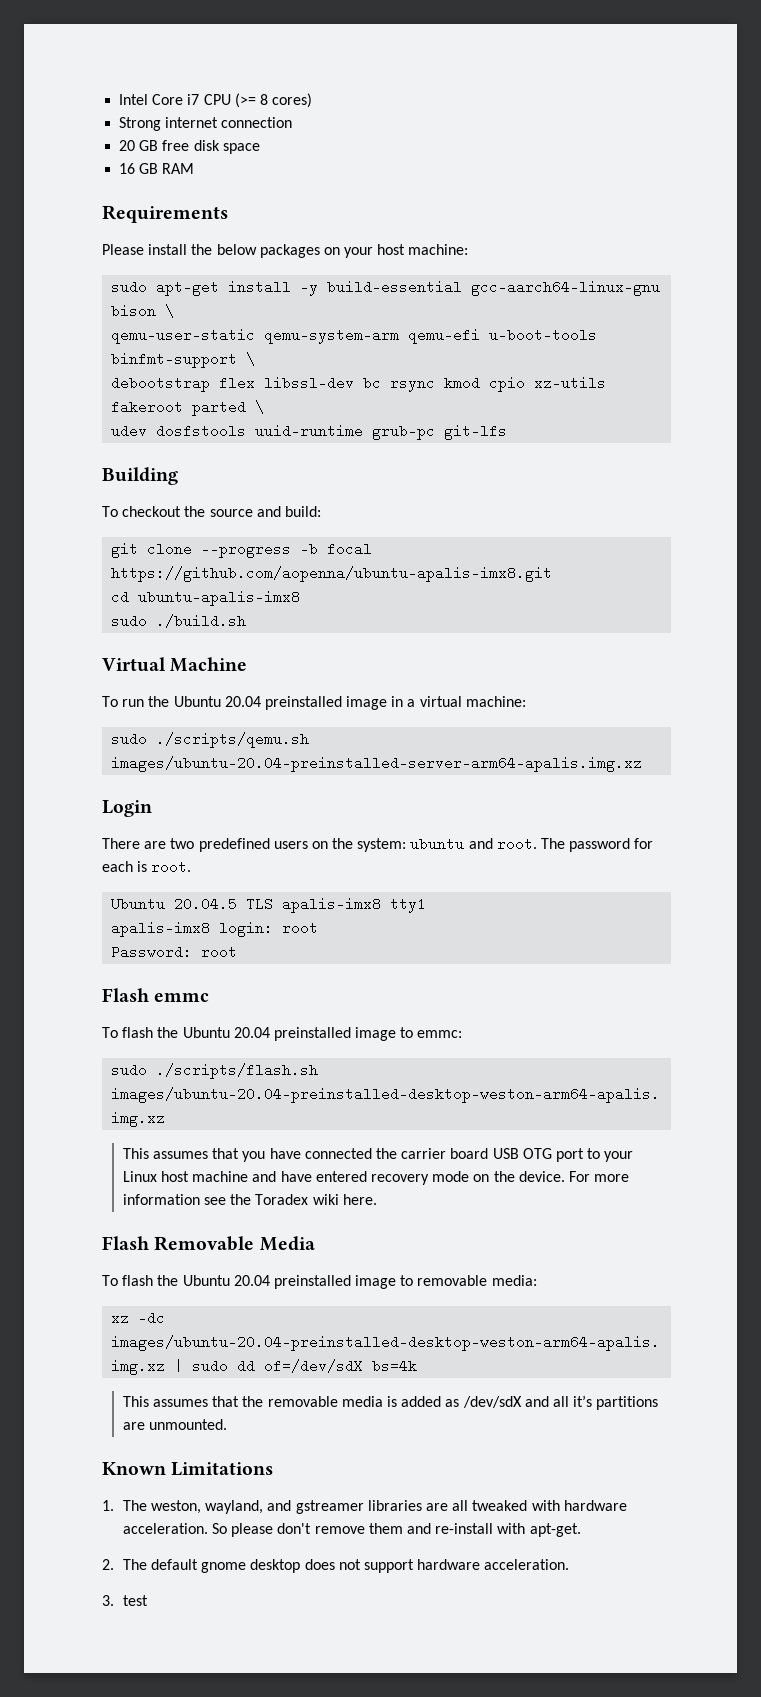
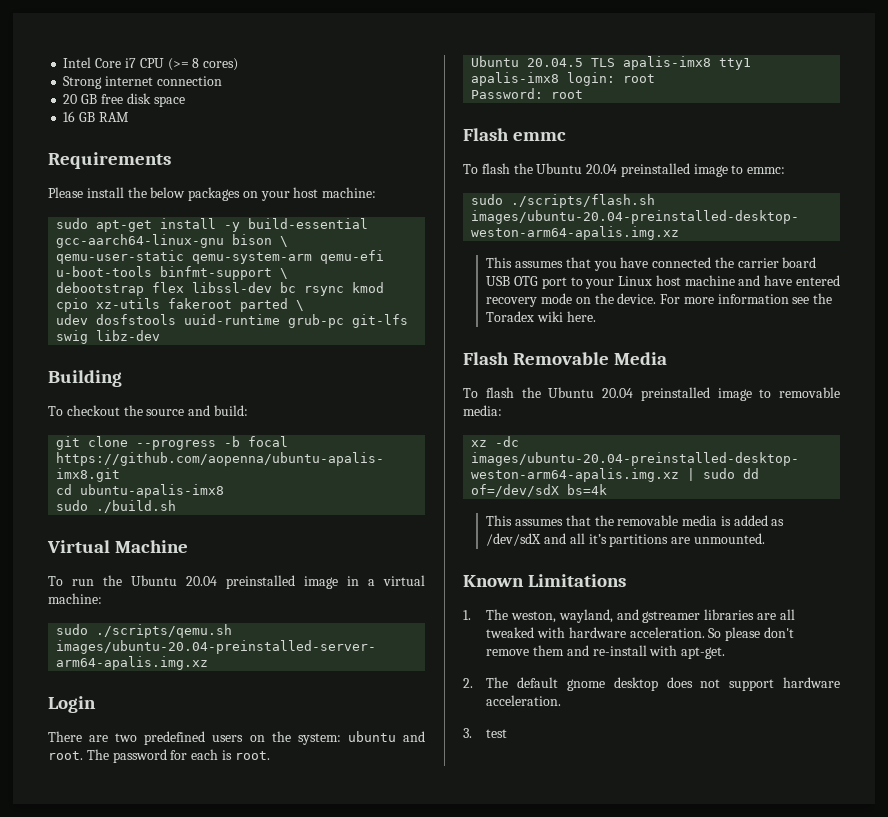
- udev dosfstools uuid-runtime grub-pc git-lfs
+ udev dosfstools uuid-runtime grub-pc git-lfs swig libz-dev

